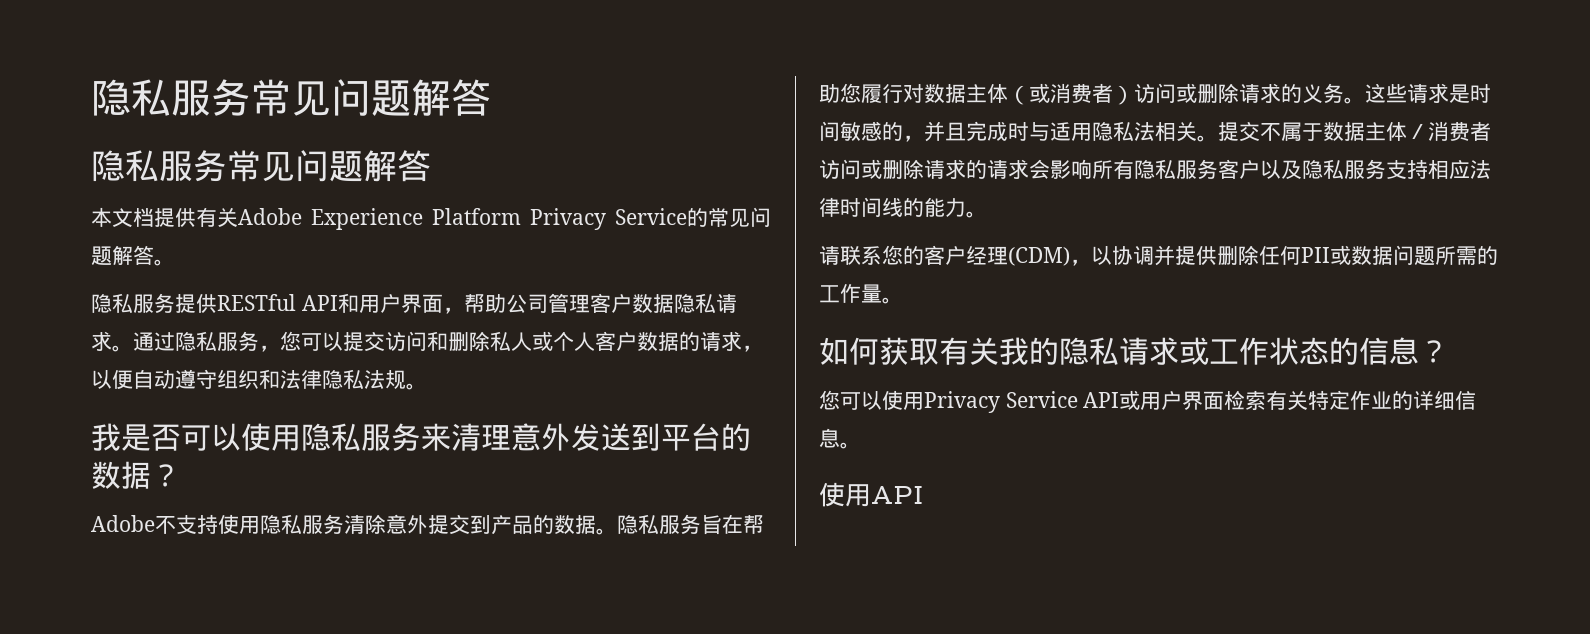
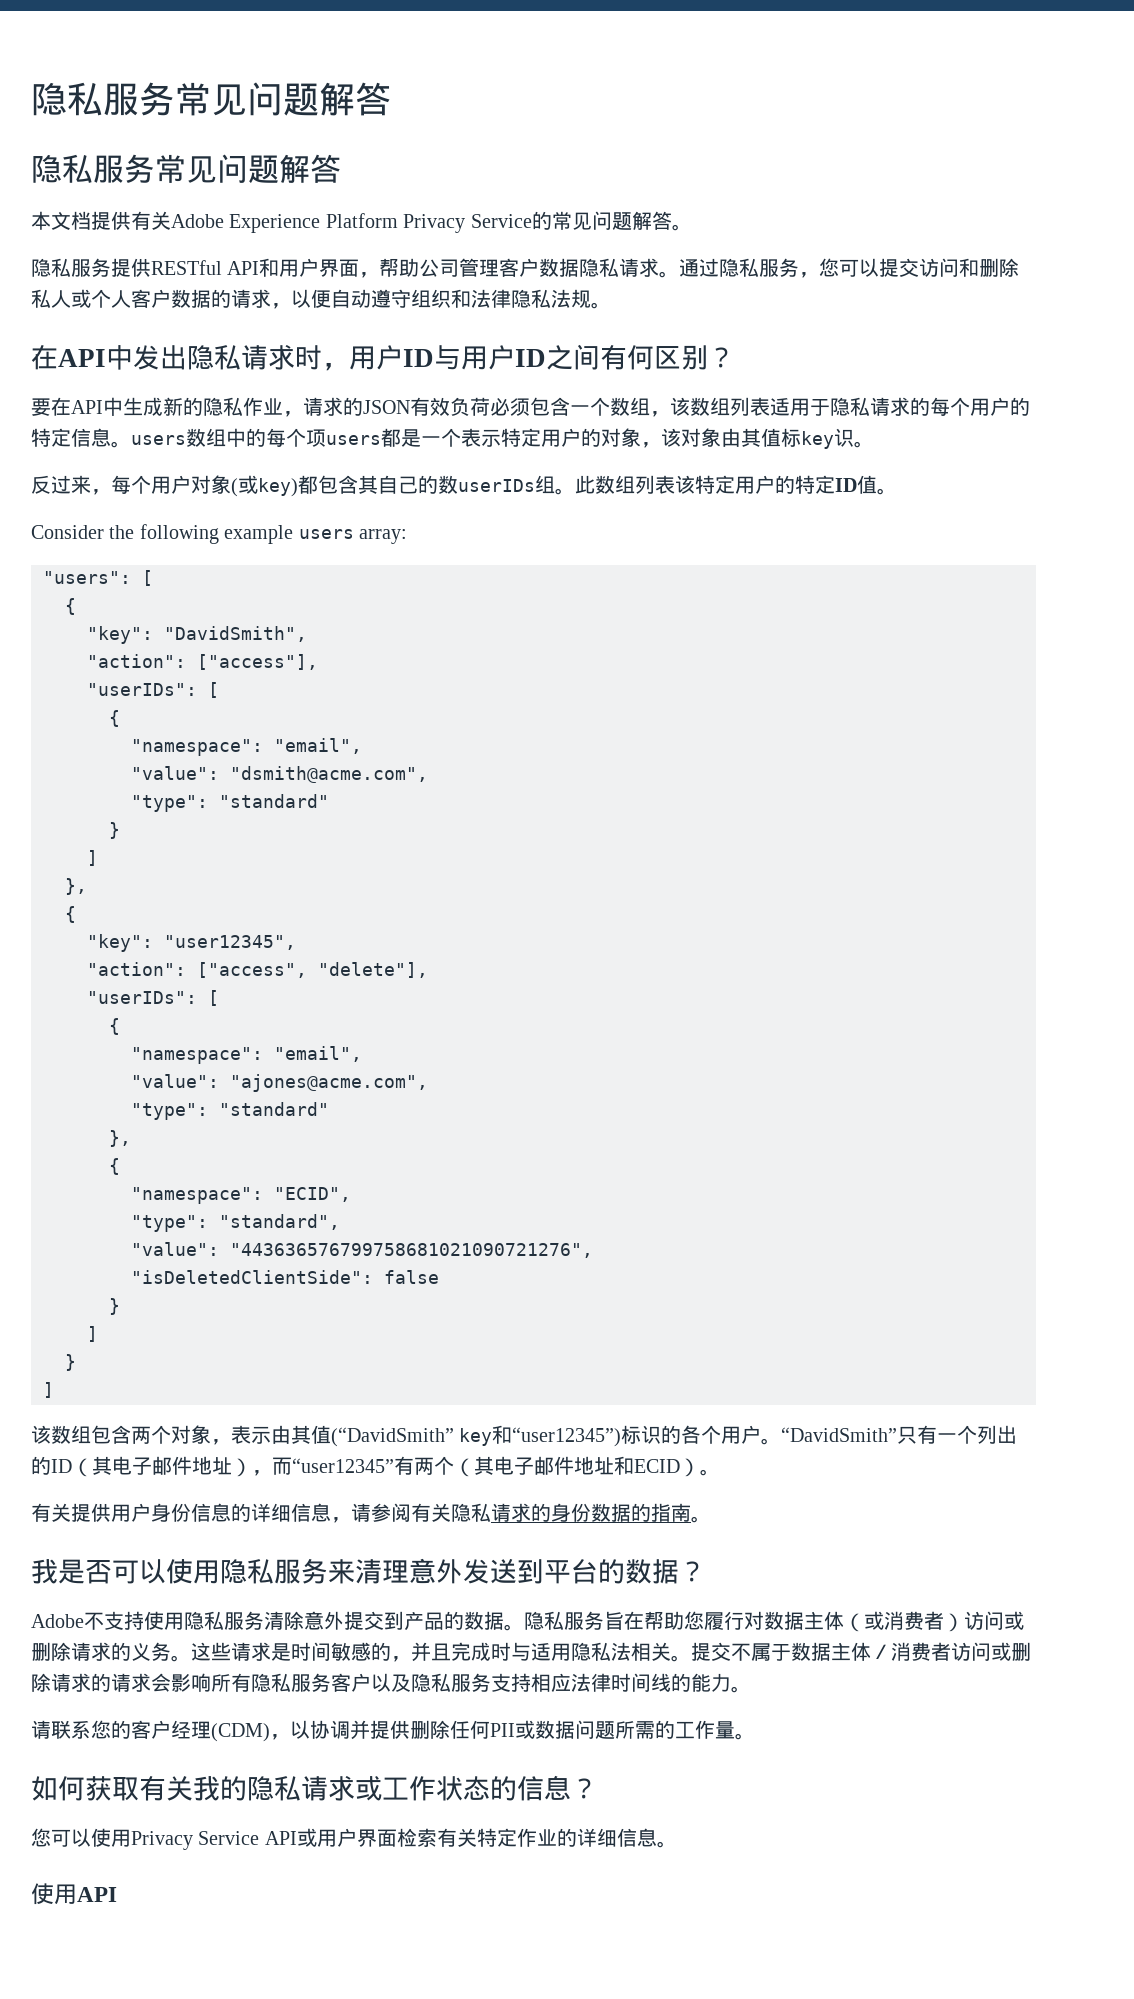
+ 在API中发出隐私请求时，用户ID与用户ID之间有何区别？
+ 要在API中生成新的隐私作业，请求的JSON有效负荷必须包含一个数组，该数组列表适用于隐私请求的每个用户的特定信息。users数组中的每个项users都是一个表示特定用户的对象，该对象由其值标key识。
+ 反过来，每个用户对象(或key)都包含其自己的数userIDs组。此数组列表该特定用户的特定ID值。
+ Consider the following example users array:
+ "users": [
+ {
+ "key": "DavidSmith",
+ "action": ["access"],
+ "userIDs": [
+ {
+ "namespace": "email",
+ "value": "dsmith@acme.com",
+ "type": "standard"
+ }
+ ]
+ },
+ {
+ "key": "user12345",
+ "action": ["access", "delete"],
+ "userIDs": [
+ {
+ "namespace": "email",
+ "value": "ajones@acme.com",
+ "type": "standard"
+ },
+ {
+ "namespace": "ECID",
+ "type": "standard",
+ "value": "443636576799758681021090721276",
+ "isDeletedClientSide": false
+ }
+ ]
+ }
+ ]
+ 该数组包含两个对象，表示由其值(“DavidSmith” key和“user12345”)标识的各个用户。“DavidSmith”只有一个列出的ID（其电子邮件地址），而“user12345”有两个（其电子邮件地址和ECID）。
+ 有关提供用户身份信息的详细信息，请参阅有关隐私请求的身份数据的指南。

